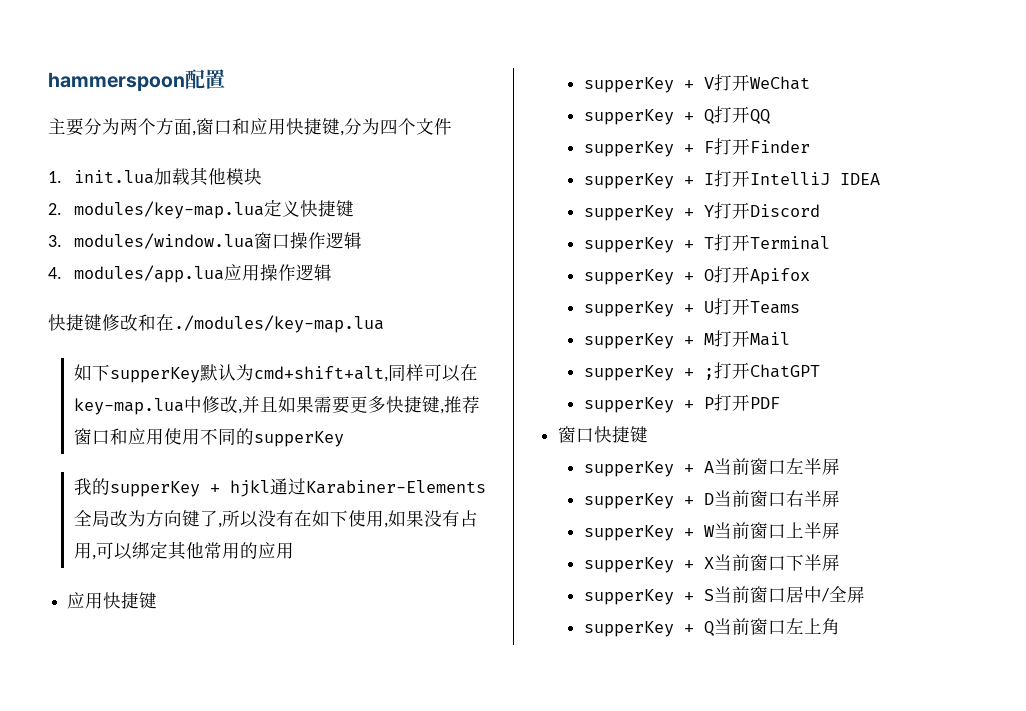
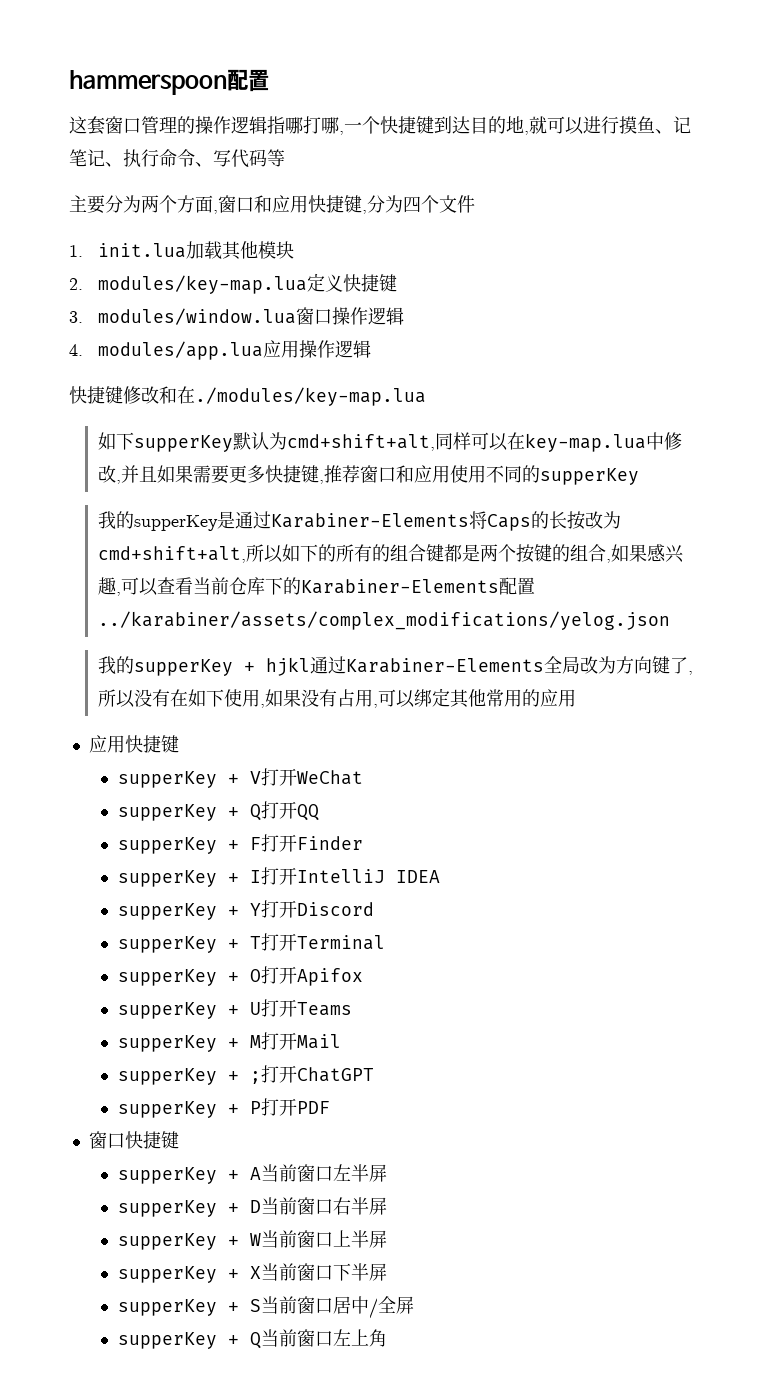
+ 这套窗口管理的操作逻辑指哪打哪,一个快捷键到达目的地,就可以进行摸鱼、记笔记、执行命令、写代码等
+ 我的supperKey是通过Karabiner-Elements将Caps的长按改为cmd+shift+alt,所以如下的所有的组合键都是两个按键的组合,如果感兴趣,可以查看当前仓库下的Karabiner-Elements配置../karabiner/assets/complex_modifications/yelog.json

